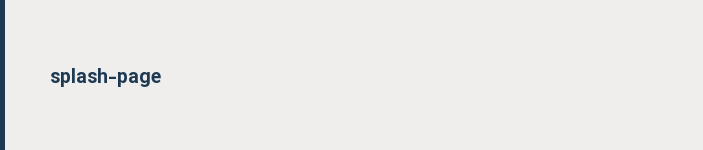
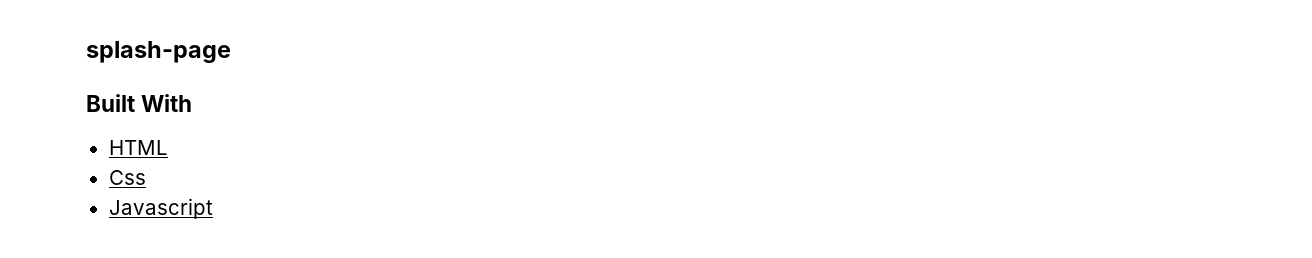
+ Built With
+ HTML
+ Css
+ Javascript

